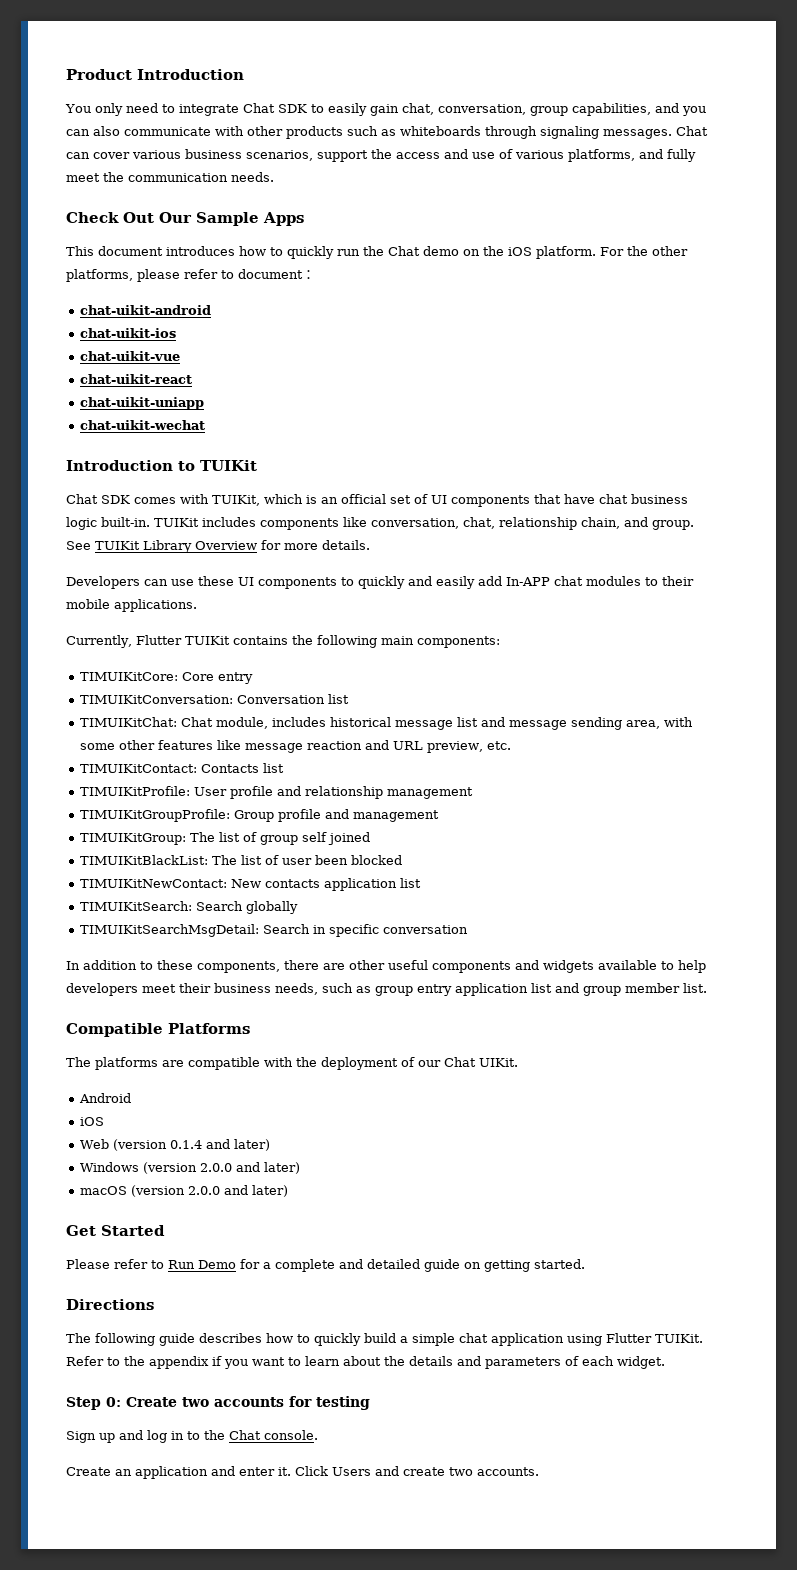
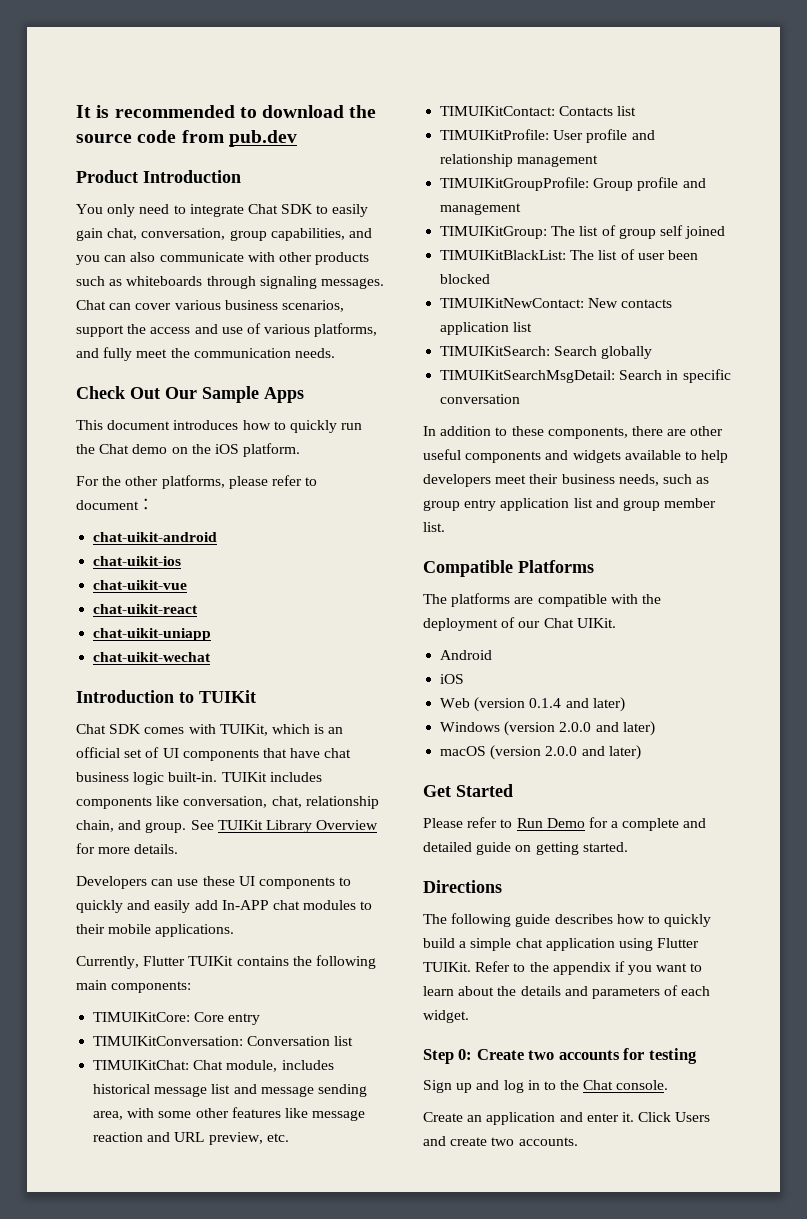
+ It is recommended to download the source code from pub.dev
- This document introduces how to quickly run the Chat demo on the iOS platform. For the other platforms, please refer to document：
+ This document introduces how to quickly run the Chat demo on the iOS platform.
+ For the other platforms, please refer to document：

